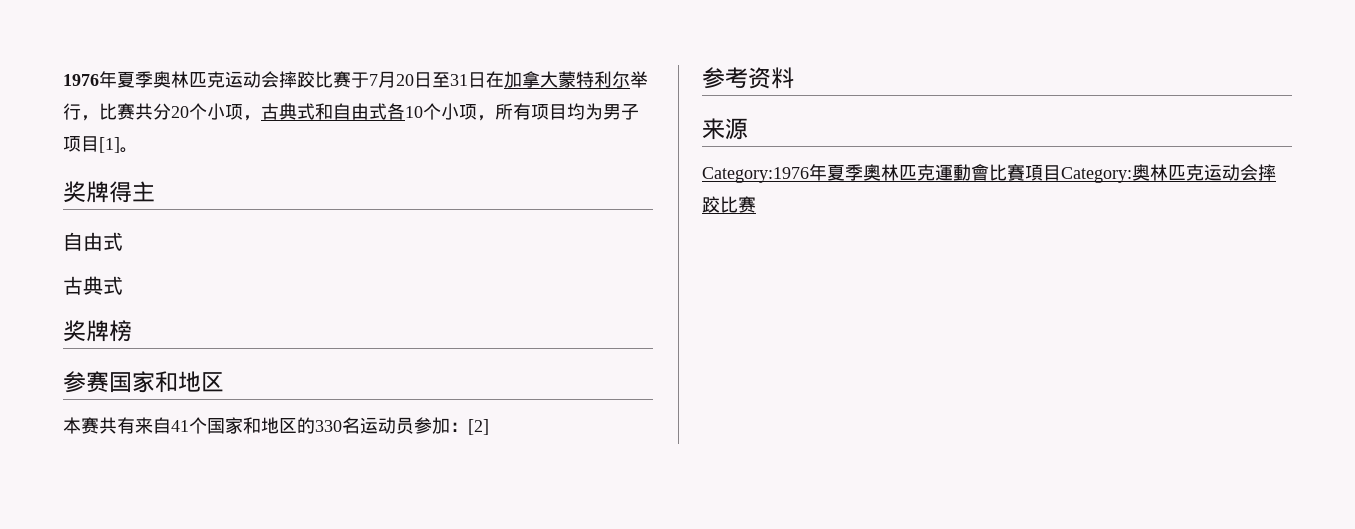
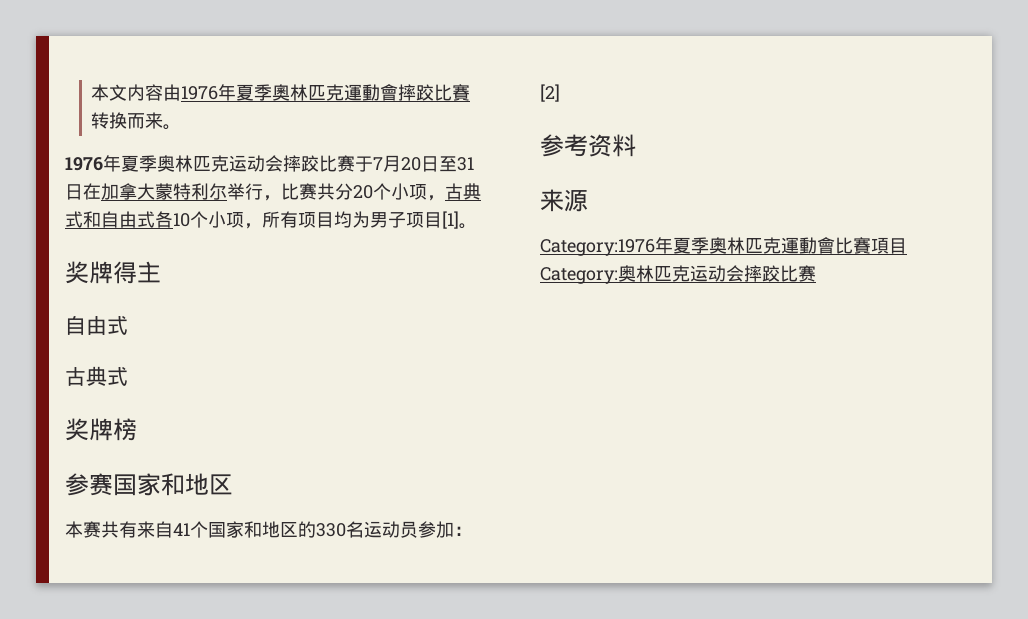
+ 本文内容由1976年夏季奧林匹克運動會摔跤比賽转换而来。

